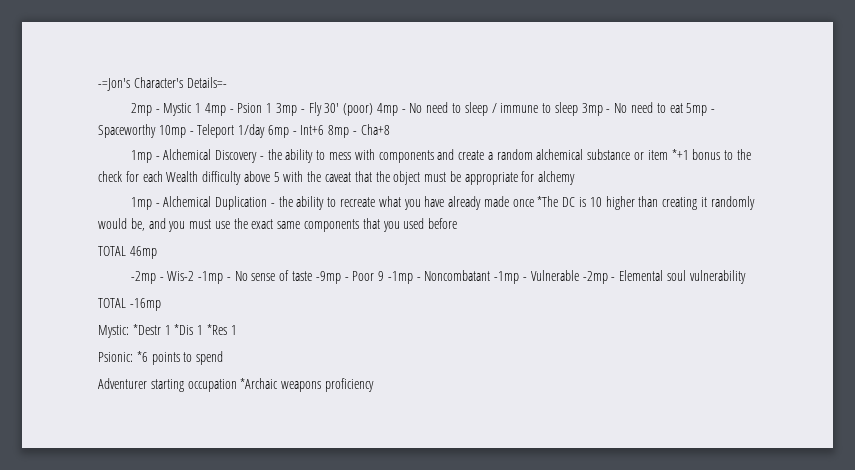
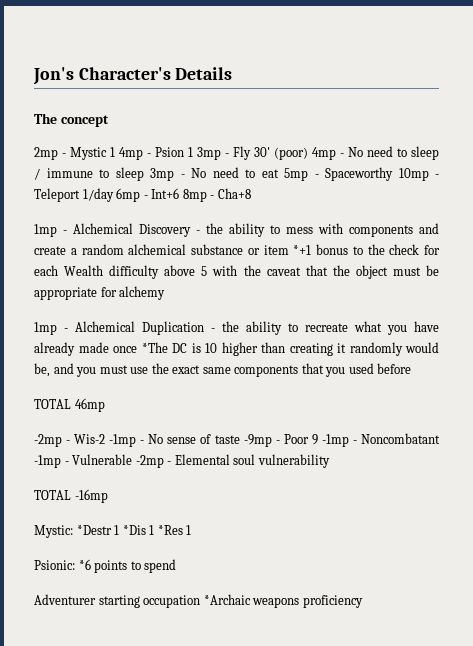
- -=Jon's Character's Details=-
+ Jon's Character's Details
+ The concept

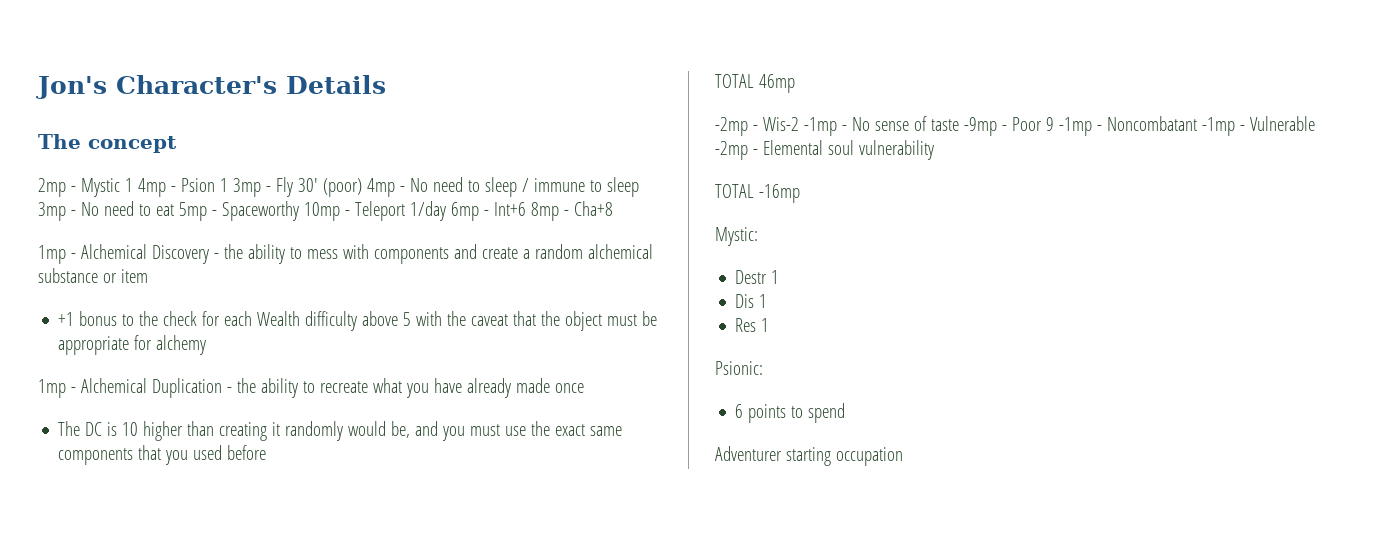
- 1mp - Alchemical Discovery - the ability to mess with components and create a random alchemical substance or item *+1 bonus to the check for each Wealth difficulty above 5 with the caveat that the object must be appropriate for alchemy
+ 1mp - Alchemical Discovery - the ability to mess with components and create a random alchemical substance or item
+ +1 bonus to the check for each Wealth difficulty above 5 with the caveat that the object must be appropriate for alchemy
- 1mp - Alchemical Duplication - the ability to recreate what you have already made once *The DC is 10 higher than creating it randomly would be, and you must use the exact same components that you used before
+ 1mp - Alchemical Duplication - the ability to recreate what you have already made once
+ The DC is 10 higher than creating it randomly would be, and you must use the exact same components that you used before
- Mystic: *Destr 1 *Dis 1 *Res 1
+ Mystic:
+ Destr 1
+ Dis 1
+ Res 1
- Psionic: *6 points to spend
+ Psionic:
+ 6 points to spend
- Adventurer starting occupation *Archaic weapons proficiency
+ Adventurer starting occupation

